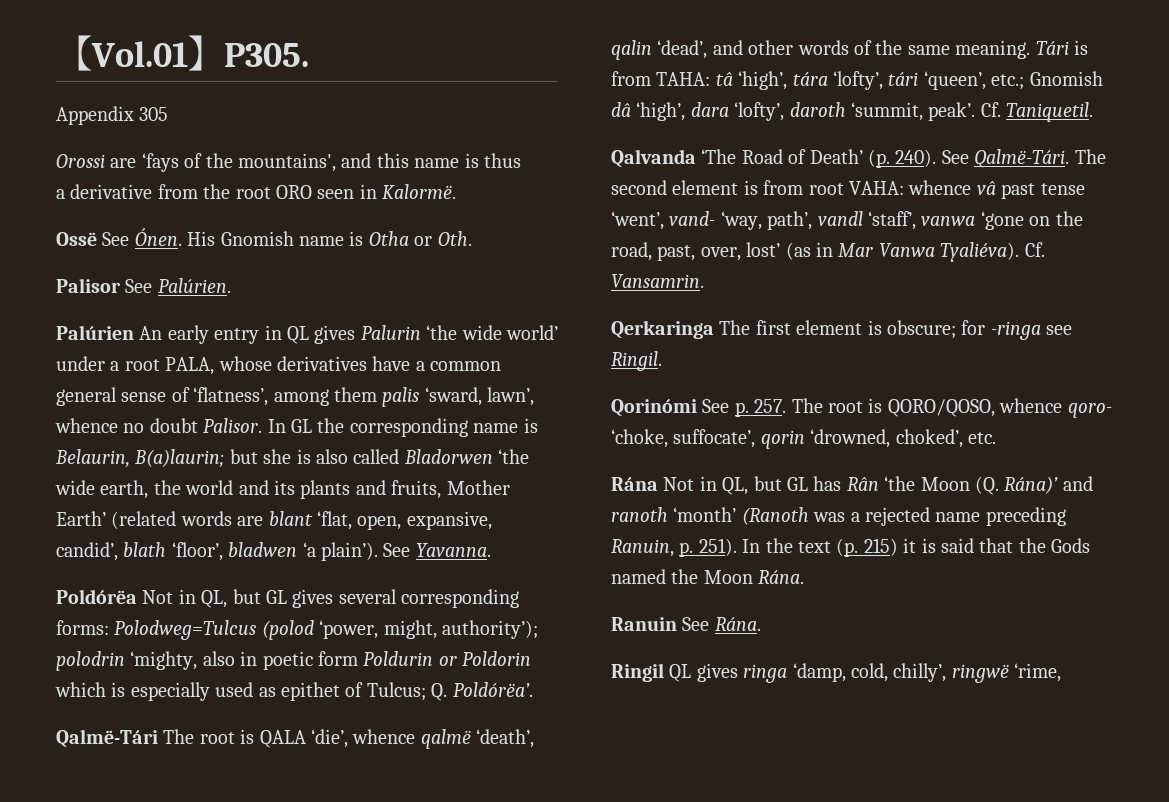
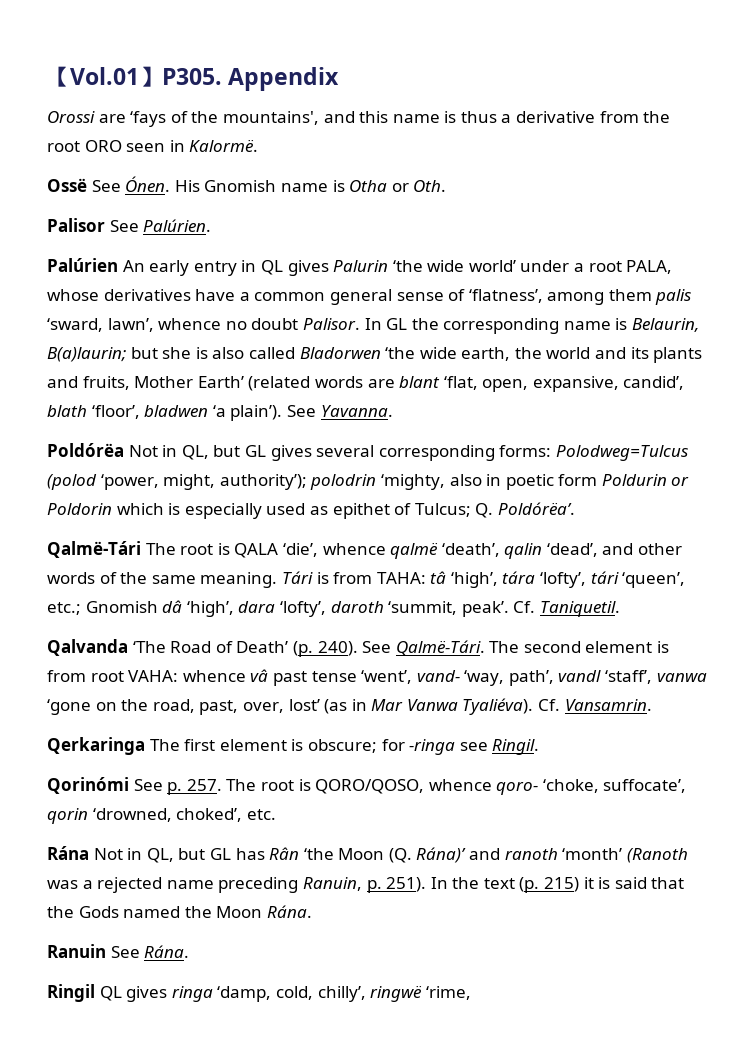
- 【Vol.01】P305.
- Appendix 305
+ 【Vol.01】P305. Appendix
- Orossi are ‘fays of the mountains', and this name is thus
- a derivative from the root ORO seen in Kalormë.
+ Orossi are ‘fays of the mountains', and this name is thus a derivative from the root ORO seen in Kalormë.

